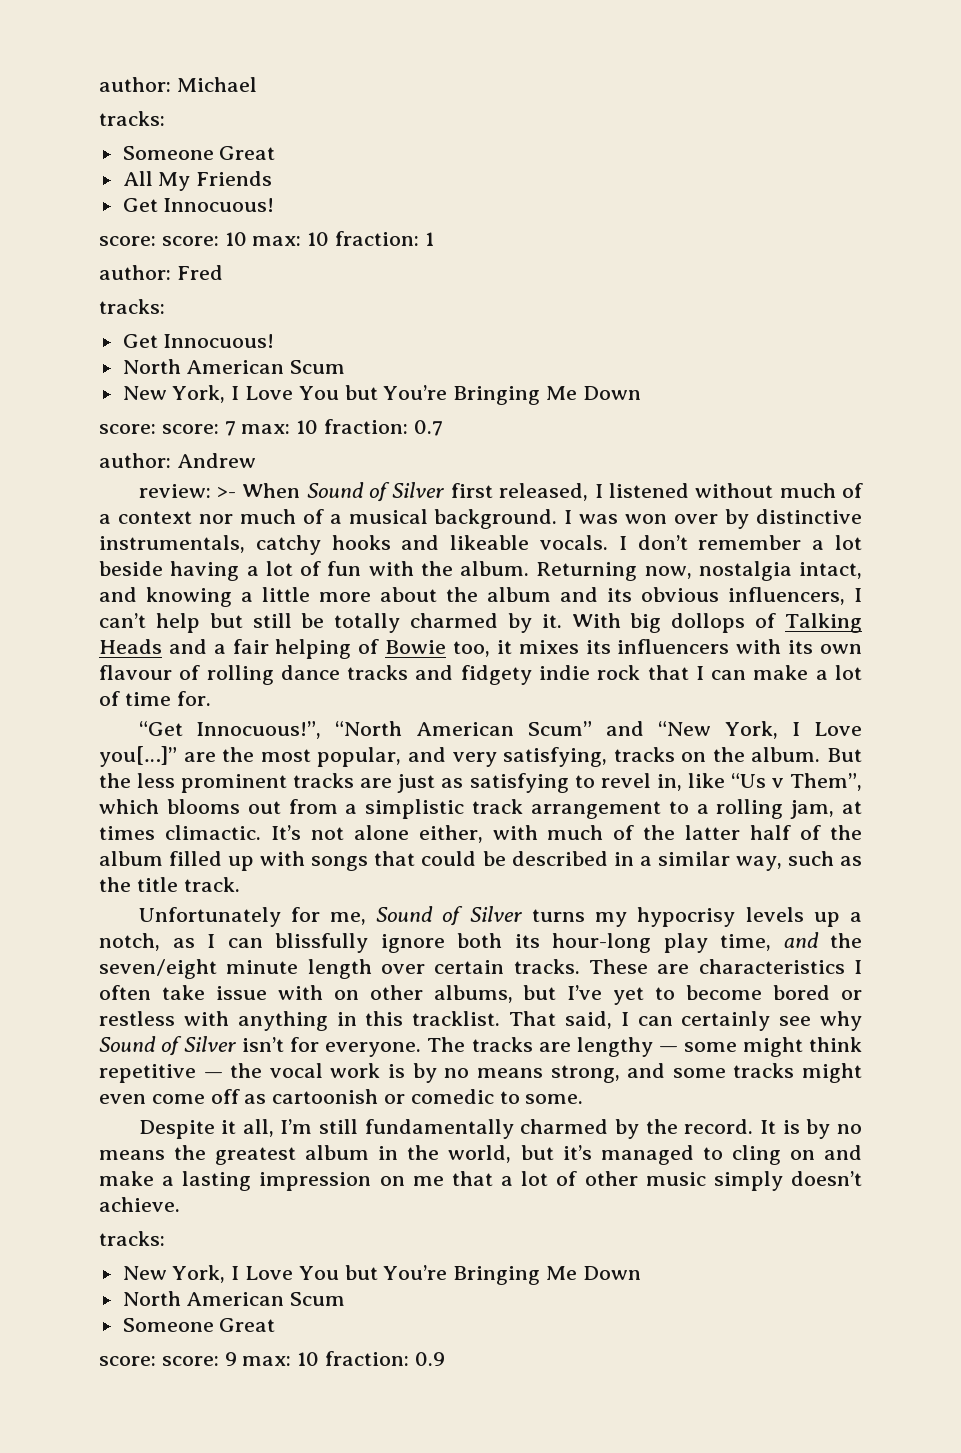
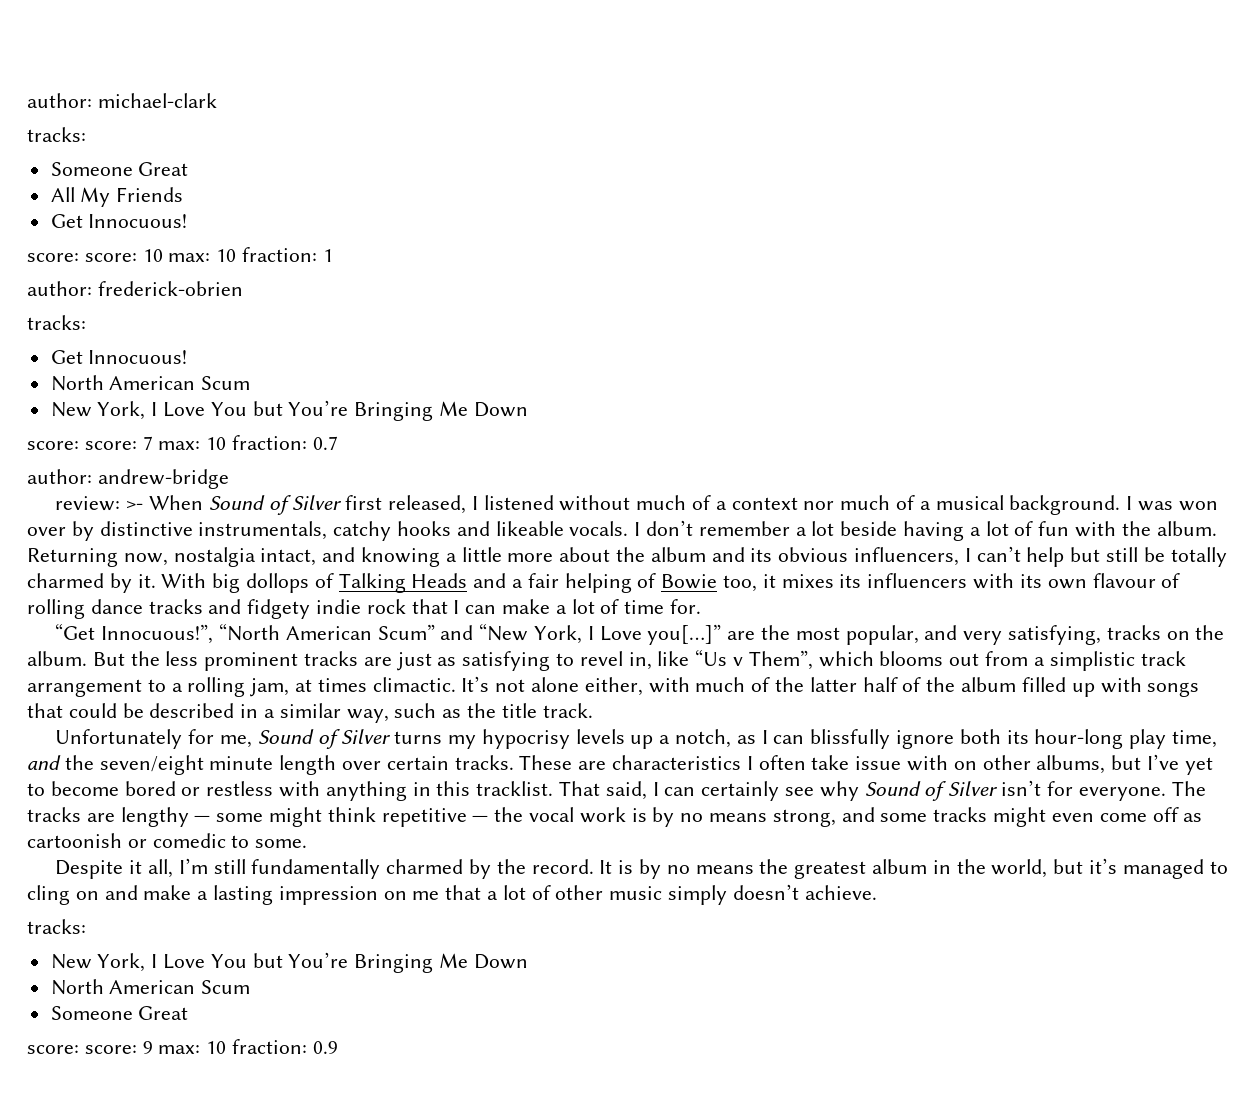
- author: Michael
+ author: michael-clark
- author: Fred
+ author: frederick-obrien
- author: Andrew
+ author: andrew-bridge

